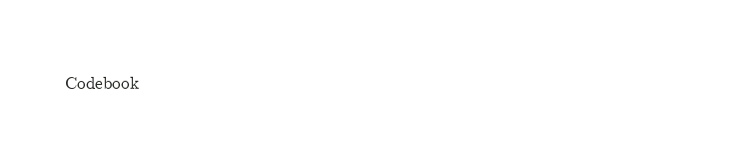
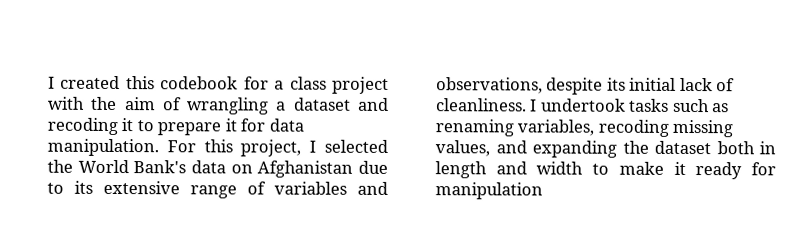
- Codebook
+ I created this codebook for a class project with the aim of wrangling a dataset and recoding it to prepare it for data manipulation. For this project, I selected the World Bank's data on Afghanistan due to its extensive range of variables and observations, despite its initial lack of cleanliness. I undertook tasks such as renaming variables, recoding missing values, and expanding the dataset both in length and width to make it ready for manipulation

